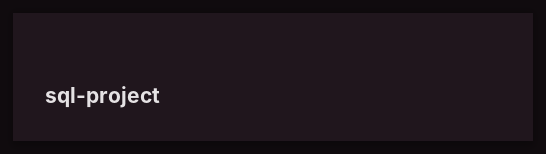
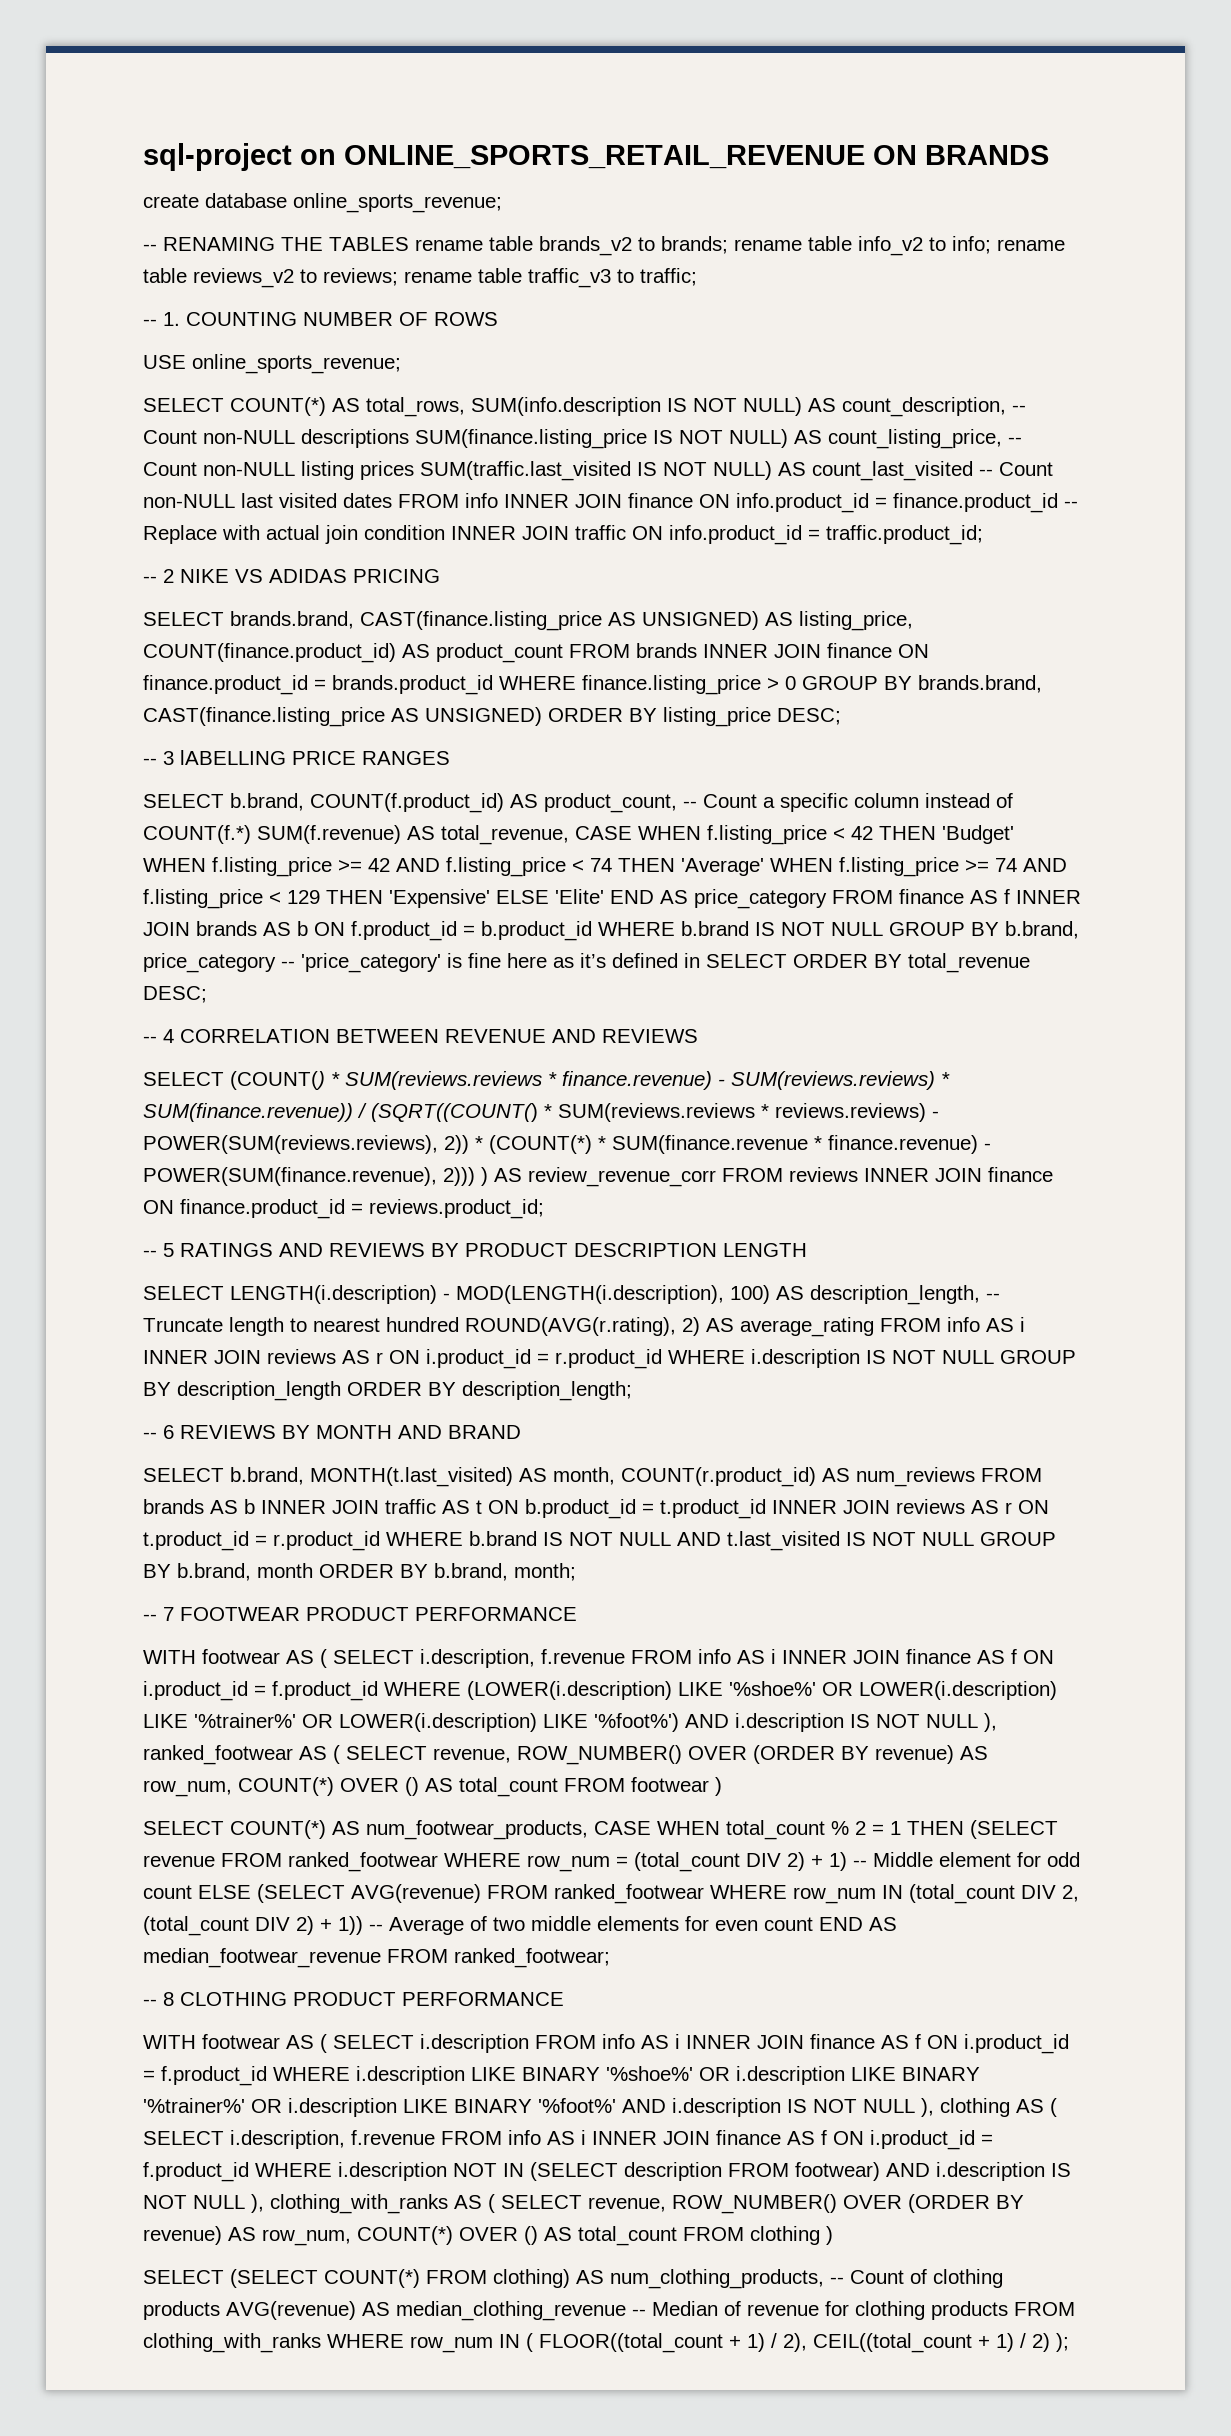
- sql-project
+ sql-project on ONLINE_SPORTS_RETAIL_REVENUE ON BRANDS
+ create database online_sports_revenue;
+ -- RENAMING THE TABLES rename table brands_v2 to brands; rename table info_v2 to info; rename table reviews_v2 to reviews; rename table traffic_v3 to traffic;
+ -- 1. COUNTING NUMBER OF ROWS
+ USE online_sports_revenue;
+ SELECT COUNT(*) AS total_rows, SUM(info.description IS NOT NULL) AS count_description, -- Count non-NULL descriptions SUM(finance.listing_price IS NOT NULL) AS count_listing_price, -- Count non-NULL listing prices SUM(traffic.last_visited IS NOT NULL) AS count_last_visited -- Count non-NULL last visited dates FROM info INNER JOIN finance ON info.product_id = finance.product_id -- Replace with actual join condition INNER JOIN traffic ON info.product_id = traffic.product_id;
+ -- 2 NIKE VS ADIDAS PRICING
+ SELECT brands.brand, CAST(finance.listing_price AS UNSIGNED) AS listing_price, COUNT(finance.product_id) AS product_count FROM brands INNER JOIN finance ON finance.product_id = brands.product_id WHERE finance.listing_price > 0 GROUP BY brands.brand, CAST(finance.listing_price AS UNSIGNED) ORDER BY listing_price DESC;
+ -- 3 lABELLING PRICE RANGES
+ SELECT b.brand, COUNT(f.product_id) AS product_count, -- Count a specific column instead of COUNT(f.*) SUM(f.revenue) AS total_revenue, CASE WHEN f.listing_price < 42 THEN 'Budget' WHEN f.listing_price >= 42 AND f.listing_price < 74 THEN 'Average' WHEN f.listing_price >= 74 AND f.listing_price < 129 THEN 'Expensive' ELSE 'Elite' END AS price_category FROM finance AS f INNER JOIN brands AS b ON f.product_id = b.product_id WHERE b.brand IS NOT NULL GROUP BY b.brand, price_category -- 'price_category' is fine here as it’s defined in SELECT ORDER BY total_revenue DESC;
+ -- 4 CORRELATION BETWEEN REVENUE AND REVIEWS
+ SELECT (COUNT() * SUM(reviews.reviews * finance.revenue) - SUM(reviews.reviews) * SUM(finance.revenue)) / (SQRT((COUNT() * SUM(reviews.reviews * reviews.reviews) - POWER(SUM(reviews.reviews), 2)) * (COUNT(*) * SUM(finance.revenue * finance.revenue) - POWER(SUM(finance.revenue), 2))) ) AS review_revenue_corr FROM reviews INNER JOIN finance ON finance.product_id = reviews.product_id;
+ -- 5 RATINGS AND REVIEWS BY PRODUCT DESCRIPTION LENGTH
+ SELECT LENGTH(i.description) - MOD(LENGTH(i.description), 100) AS description_length, -- Truncate length to nearest hundred ROUND(AVG(r.rating), 2) AS average_rating FROM info AS i INNER JOIN reviews AS r ON i.product_id = r.product_id WHERE i.description IS NOT NULL GROUP BY description_length ORDER BY description_length;
+ -- 6 REVIEWS BY MONTH AND BRAND
+ SELECT b.brand, MONTH(t.last_visited) AS month, COUNT(r.product_id) AS num_reviews FROM brands AS b INNER JOIN traffic AS t ON b.product_id = t.product_id INNER JOIN reviews AS r ON t.product_id = r.product_id WHERE b.brand IS NOT NULL AND t.last_visited IS NOT NULL GROUP BY b.brand, month ORDER BY b.brand, month;
+ -- 7 FOOTWEAR PRODUCT PERFORMANCE
+ WITH footwear AS ( SELECT i.description, f.revenue FROM info AS i INNER JOIN finance AS f ON i.product_id = f.product_id WHERE (LOWER(i.description) LIKE '%shoe%' OR LOWER(i.description) LIKE '%trainer%' OR LOWER(i.description) LIKE '%foot%') AND i.description IS NOT NULL ), ranked_footwear AS ( SELECT revenue, ROW_NUMBER() OVER (ORDER BY revenue) AS row_num, COUNT(*) OVER () AS total_count FROM footwear )
+ SELECT COUNT(*) AS num_footwear_products, CASE WHEN total_count % 2 = 1 THEN (SELECT revenue FROM ranked_footwear WHERE row_num = (total_count DIV 2) + 1) -- Middle element for odd count ELSE (SELECT AVG(revenue) FROM ranked_footwear WHERE row_num IN (total_count DIV 2, (total_count DIV 2) + 1)) -- Average of two middle elements for even count END AS median_footwear_revenue FROM ranked_footwear;
+ -- 8 CLOTHING PRODUCT PERFORMANCE
+ WITH footwear AS ( SELECT i.description FROM info AS i INNER JOIN finance AS f ON i.product_id = f.product_id WHERE i.description LIKE BINARY '%shoe%' OR i.description LIKE BINARY '%trainer%' OR i.description LIKE BINARY '%foot%' AND i.description IS NOT NULL ), clothing AS ( SELECT i.description, f.revenue FROM info AS i INNER JOIN finance AS f ON i.product_id = f.product_id WHERE i.description NOT IN (SELECT description FROM footwear) AND i.description IS NOT NULL ), clothing_with_ranks AS ( SELECT revenue, ROW_NUMBER() OVER (ORDER BY revenue) AS row_num, COUNT(*) OVER () AS total_count FROM clothing )
+ SELECT (SELECT COUNT(*) FROM clothing) AS num_clothing_products, -- Count of clothing products AVG(revenue) AS median_clothing_revenue -- Median of revenue for clothing products FROM clothing_with_ranks WHERE row_num IN ( FLOOR((total_count + 1) / 2), CEIL((total_count + 1) / 2) );

